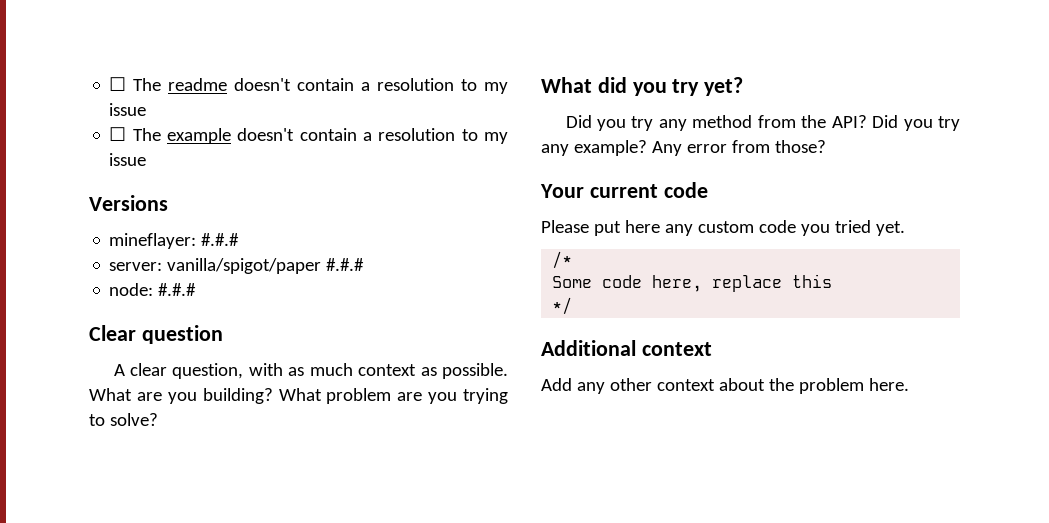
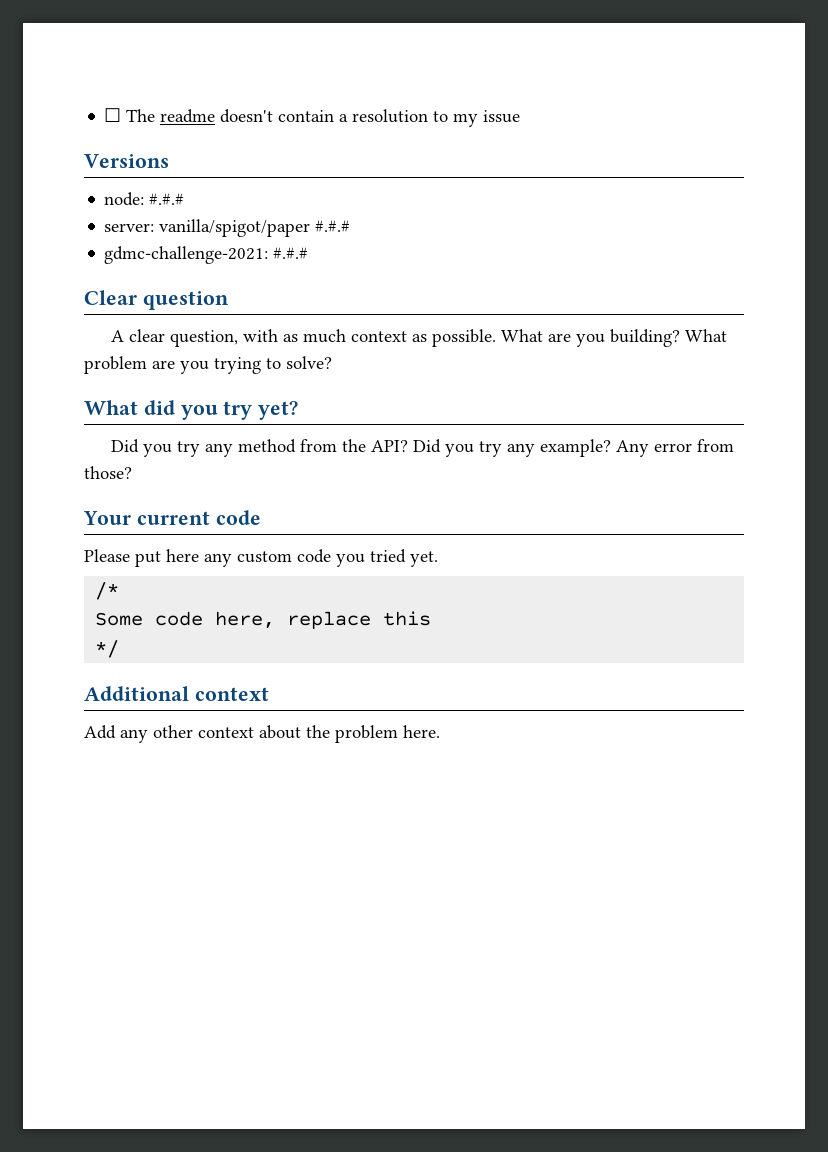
- ☐ The example doesn't contain a resolution to my issue
- mineflayer: #.#.#
+ node: #.#.#
- node: #.#.#
+ gdmc-challenge-2021: #.#.#

